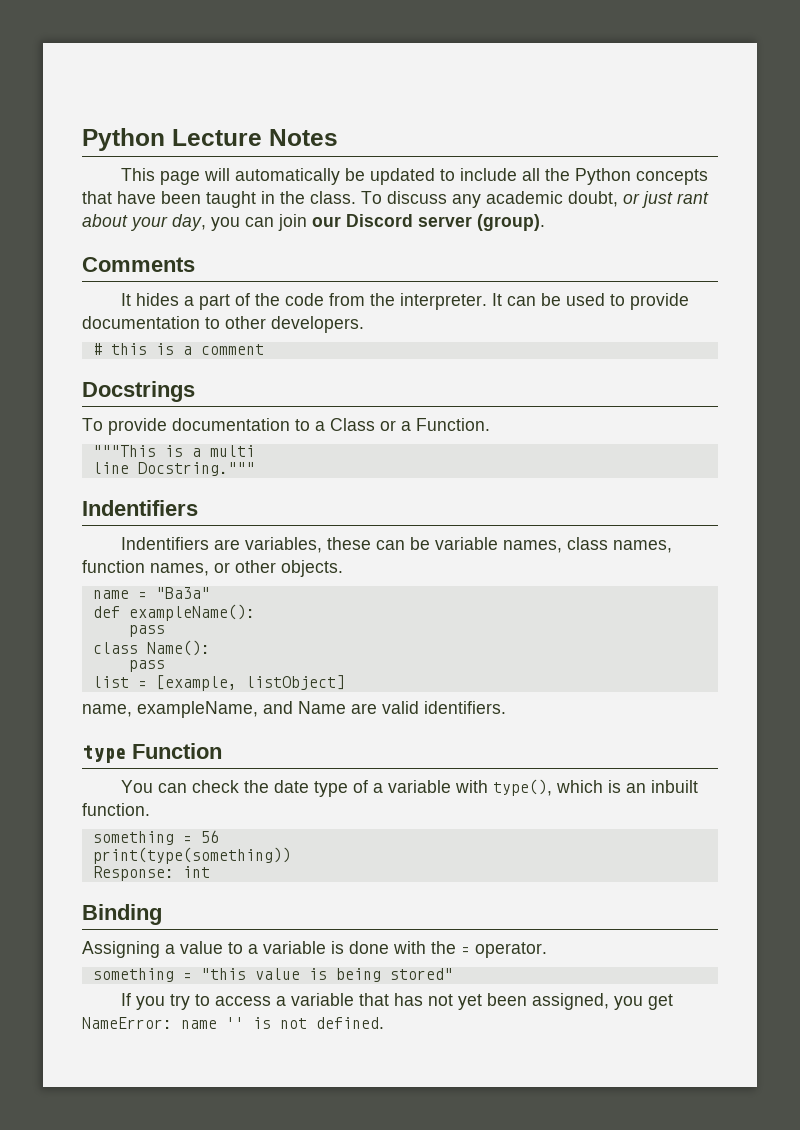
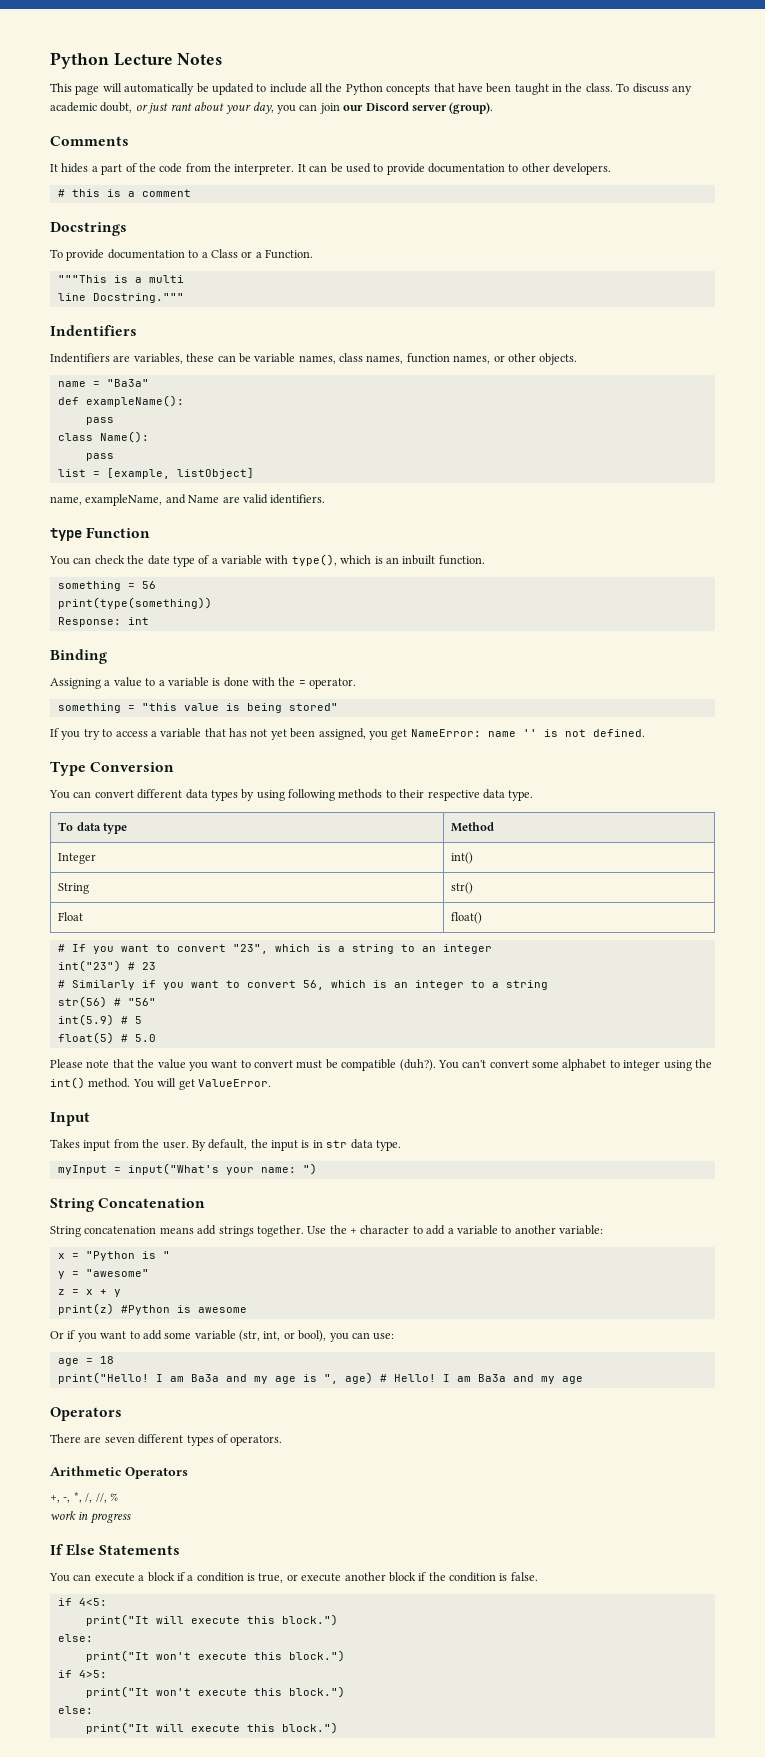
+ Type Conversion
+ You can convert different data types by using following methods to their respective data type.
+ To data type | Method
+ Integer | int()
+ String | str()
+ Float | float()
+ # If you want to convert "23", which is a string to an integer
+ int("23") # 23
+ # Similarly if you want to convert 56, which is an integer to a string
+ str(56) # "56"
+ int(5.9) # 5
+ float(5) # 5.0
+ Please note that the value you want to convert must be compatible (duh?). You can't convert some alphabet to integer using the int() method. You will get ValueError.
+ Input
+ Takes input from the user. By default, the input is in str data type.
+ myInput = input("What's your name: ")
+ String Concatenation
+ String concatenation means add strings together. Use the + character to add a variable to another variable:
+ x = "Python is "
+ y = "awesome"
+ z = x + y
+ print(z) #Python is awesome
+ Or if you want to add some variable (str, int, or bool), you can use:
+ age = 18
+ print("Hello! I am Ba3a and my age is ", age) # Hello! I am Ba3a and my age
+ Operators
+ There are seven different types of operators.
+ Arithmetic Operators
+ +, -, *, /, //, %
+ work in progress
+ If Else Statements
+ You can execute a block if a condition is true, or execute another block if the condition is false.
+ if 4<5:
+ print("It will execute this block.")
+ else:
+ print("It won't execute this block.")
+ if 4>5:
+ print("It won't execute this block.")
+ else:
+ print("It will execute this block.")

